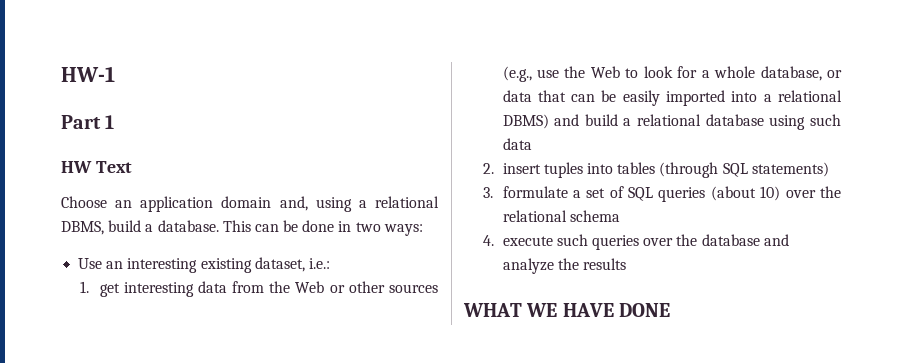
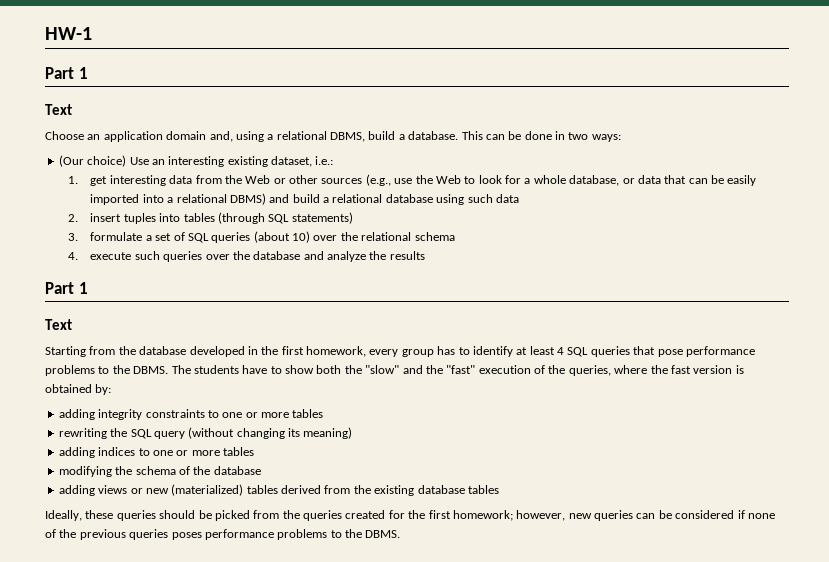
  HW-1
  Part 1
- HW Text
+ Text
- Use an interesting existing dataset, i.e.:
+ (Our choice) Use an interesting existing dataset, i.e.:
  4. execute such queries over the database and analyze the results
- WHAT WE HAVE DONE
+ Part 1
+ Text
+ Starting from the database developed in the first homework, every group has to identify at least 4 SQL queries that pose performance problems to the DBMS. The students have to show both the "slow" and the "fast" execution of the queries, where the fast version is obtained by:
+ adding integrity constraints to one or more tables
+ rewriting the SQL query (without changing its meaning)
+ adding indices to one or more tables
+ modifying the schema of the database
+ adding views or new (materialized) tables derived from the existing database tables
+ Ideally, these queries should be picked from the queries created for the first homework; however, new queries can be considered if none of the previous queries poses performance problems to the DBMS.

